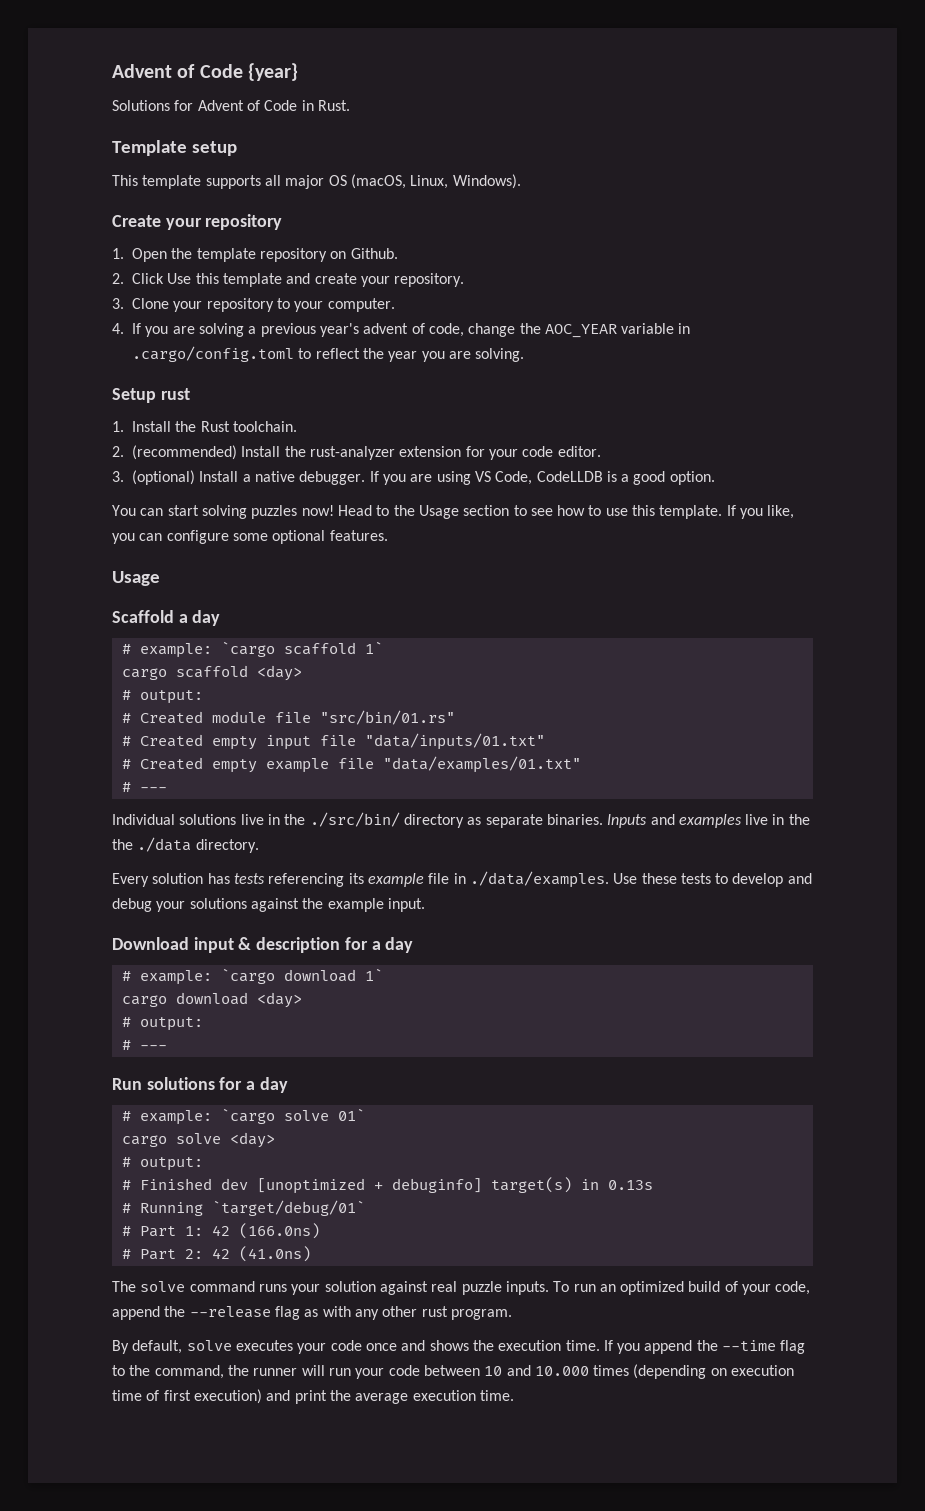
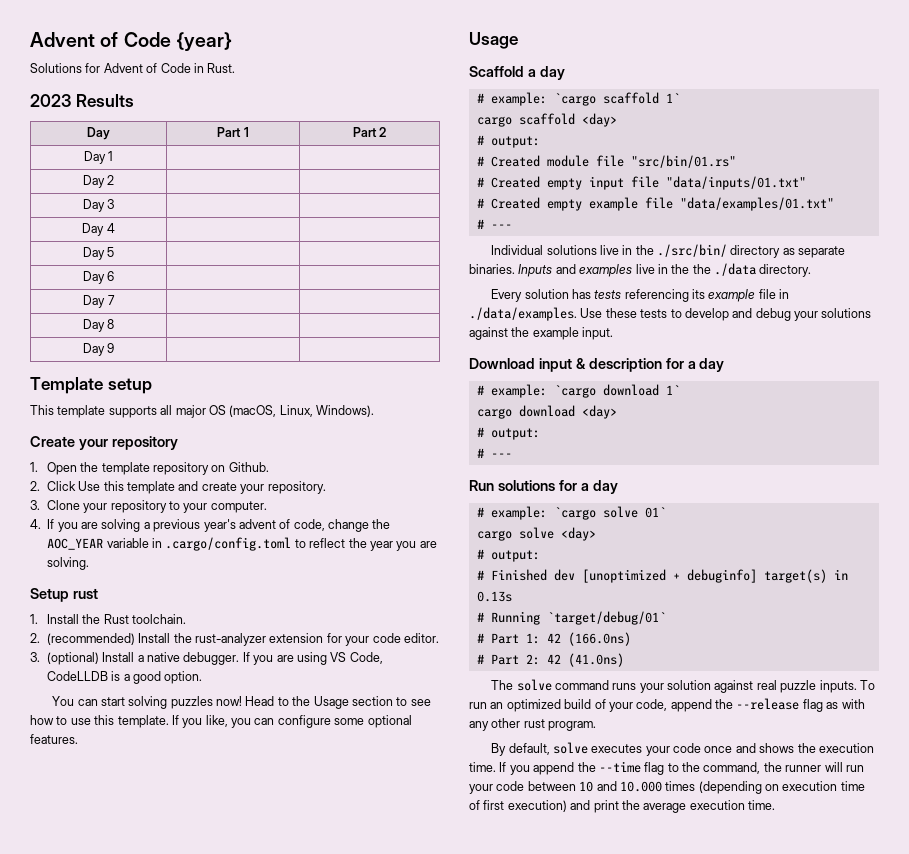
+ 2023 Results
+ Day | Part 1 | Part 2
+ Day 1 | |
+ Day 2 | |
+ Day 3 | |
+ Day 4 | |
+ Day 5 | |
+ Day 6 | |
+ Day 7 | |
+ Day 8 | |
+ Day 9 | |

